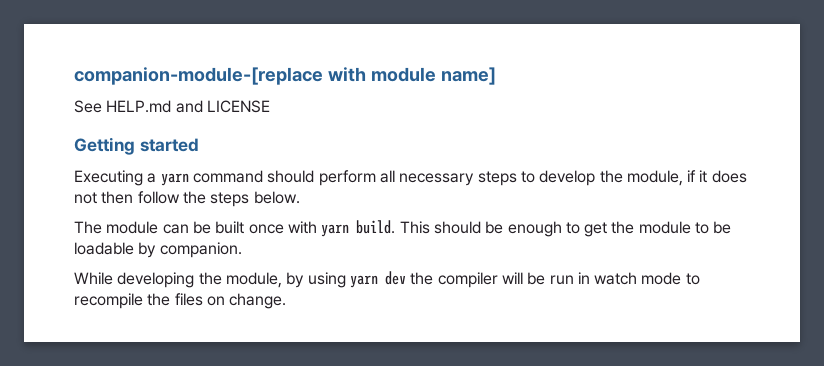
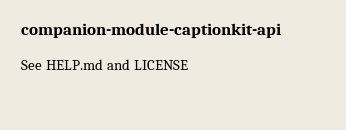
- companion-module-[replace with module name]
+ companion-module-captionkit-api
- Getting started
- Executing a yarn command should perform all necessary steps to develop the module, if it does not then follow the steps below.
- The module can be built once with yarn build. This should be enough to get the module to be loadable by companion.
- While developing the module, by using yarn dev the compiler will be run in watch mode to recompile the files on change.

